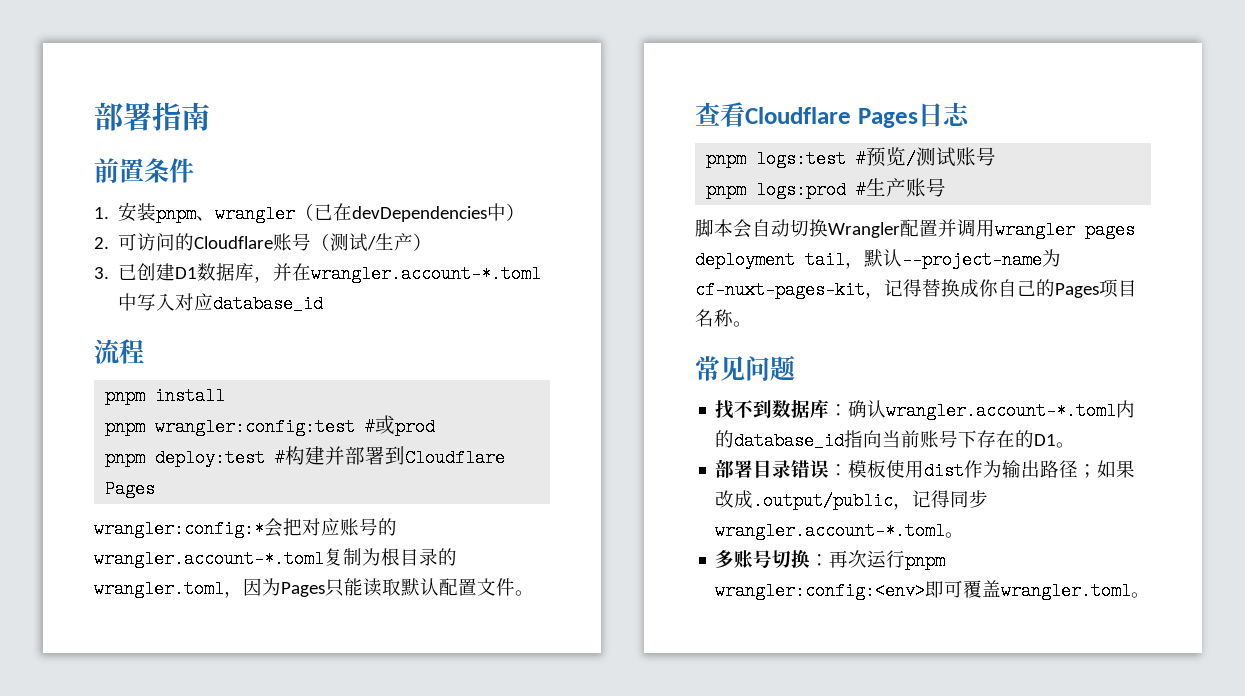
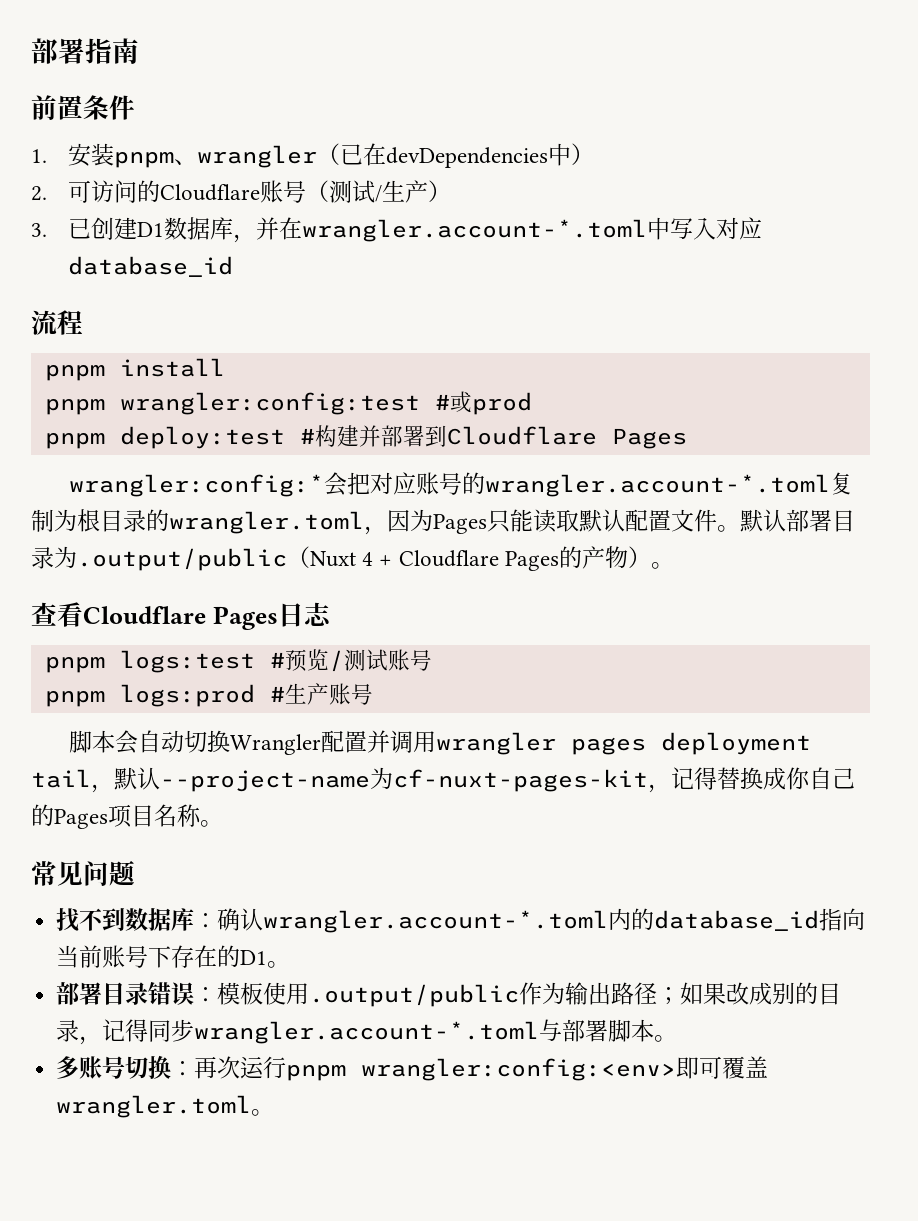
+ 默认部署目录为.output/public（Nuxt 4 + Cloudflare Pages的产物）。
- 部署目录错误：模板使用dist作为输出路径；如果改成.output/public，记得同步wrangler.account-*.toml。
+ 部署目录错误：模板使用.output/public作为输出路径；如果改成别的目录，记得同步wrangler.account-*.toml与部署脚本。

